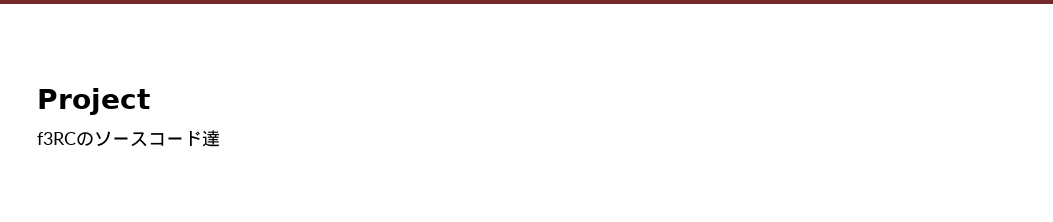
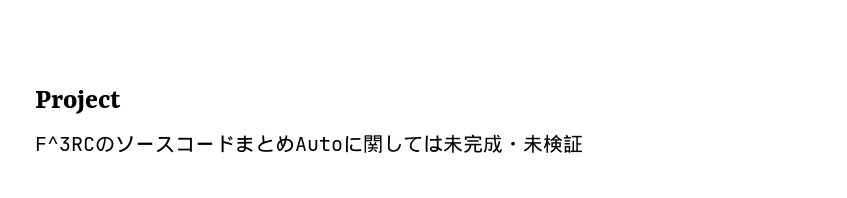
- f3RCのソースコード達
+ F^3RCのソースコードまとめAutoに関しては未完成・未検証

